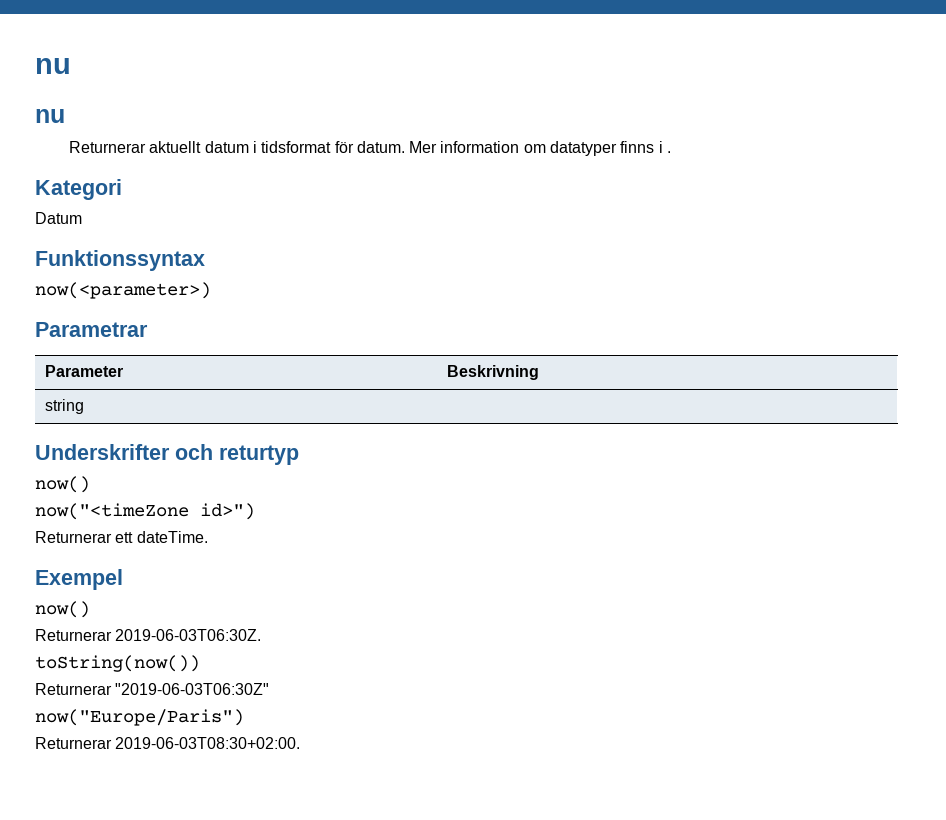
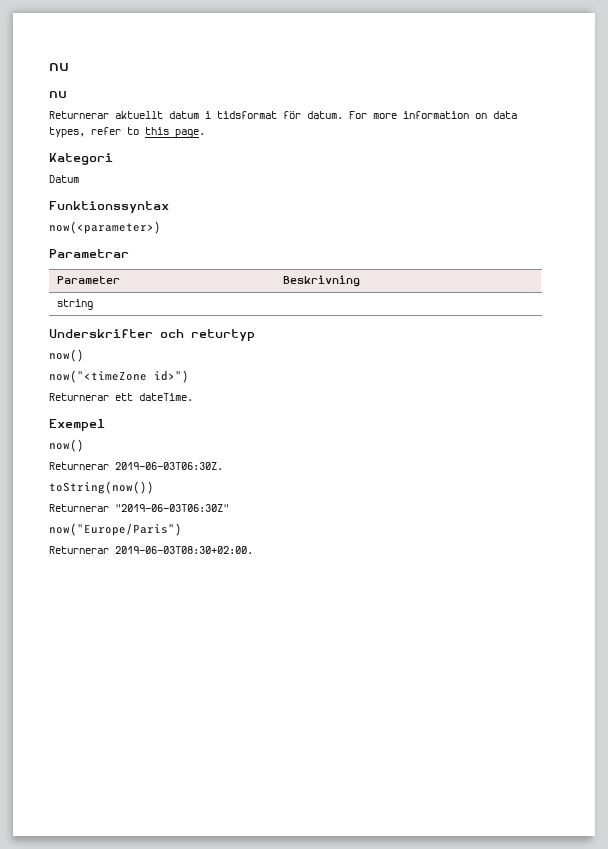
- Mer information om datatyper finns i .
+ For more information on data types, refer to this page.

